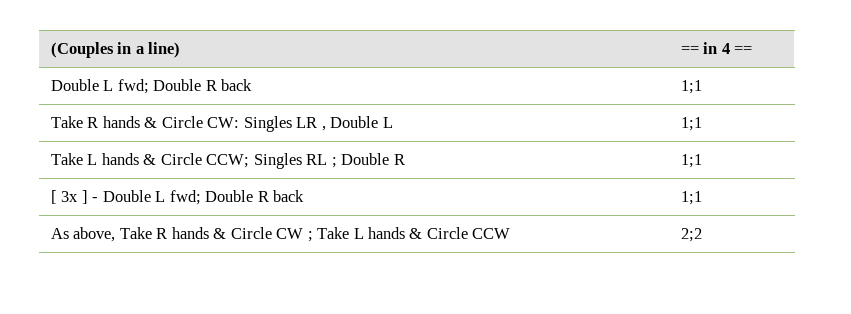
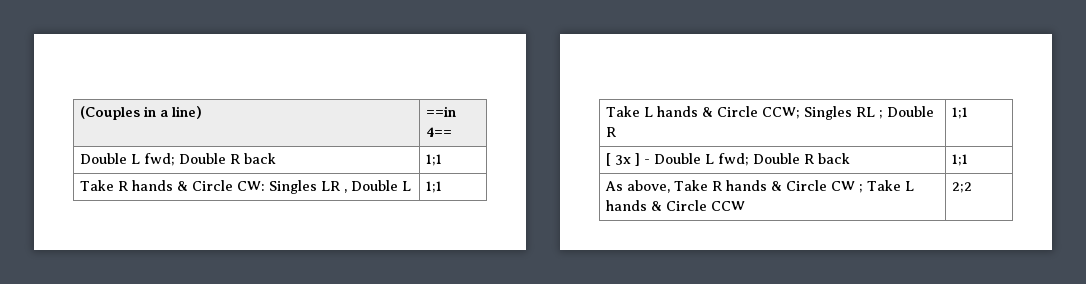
- (Couples in a line) | == in 4 ==
+ (Couples in a line) | ==in 4==

